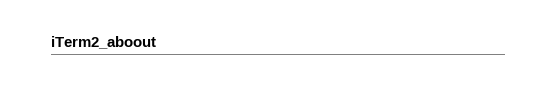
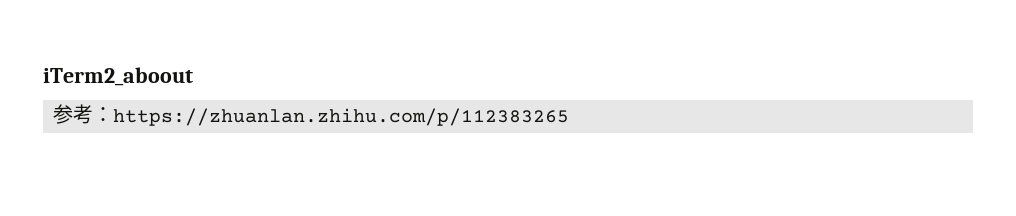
+ 参考：https://zhuanlan.zhihu.com/p/112383265

